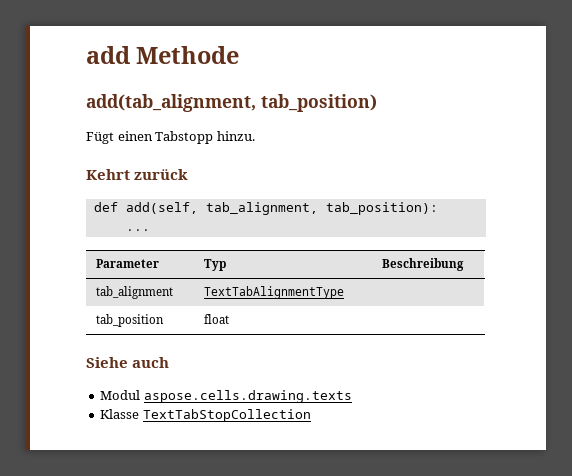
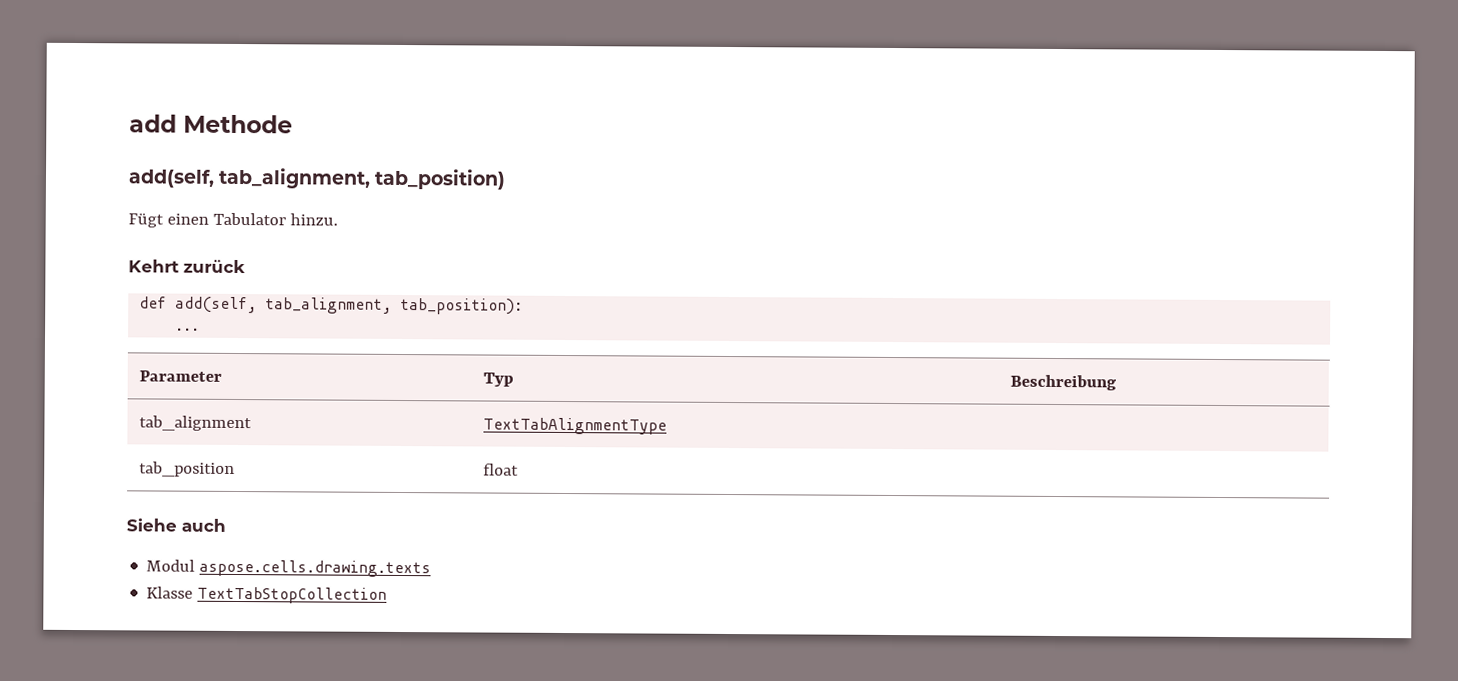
- add(tab_alignment, tab_position)
+ add(self, tab_alignment, tab_position)
- Fügt einen Tabstopp hinzu.
+ Fügt einen Tabulator hinzu.

